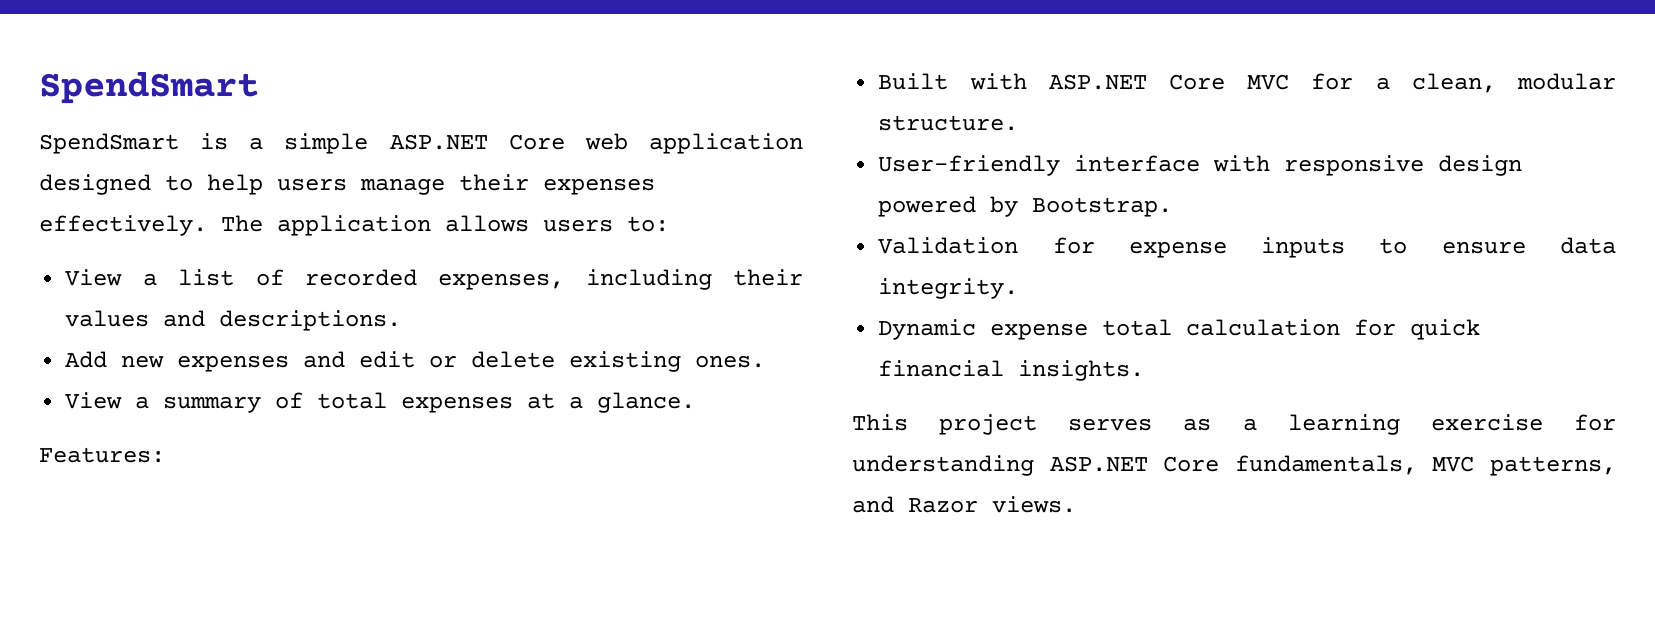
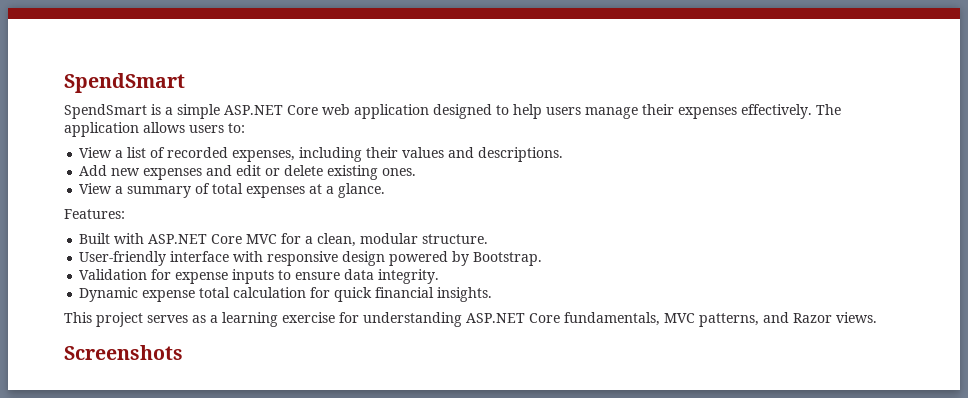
+ Screenshots

